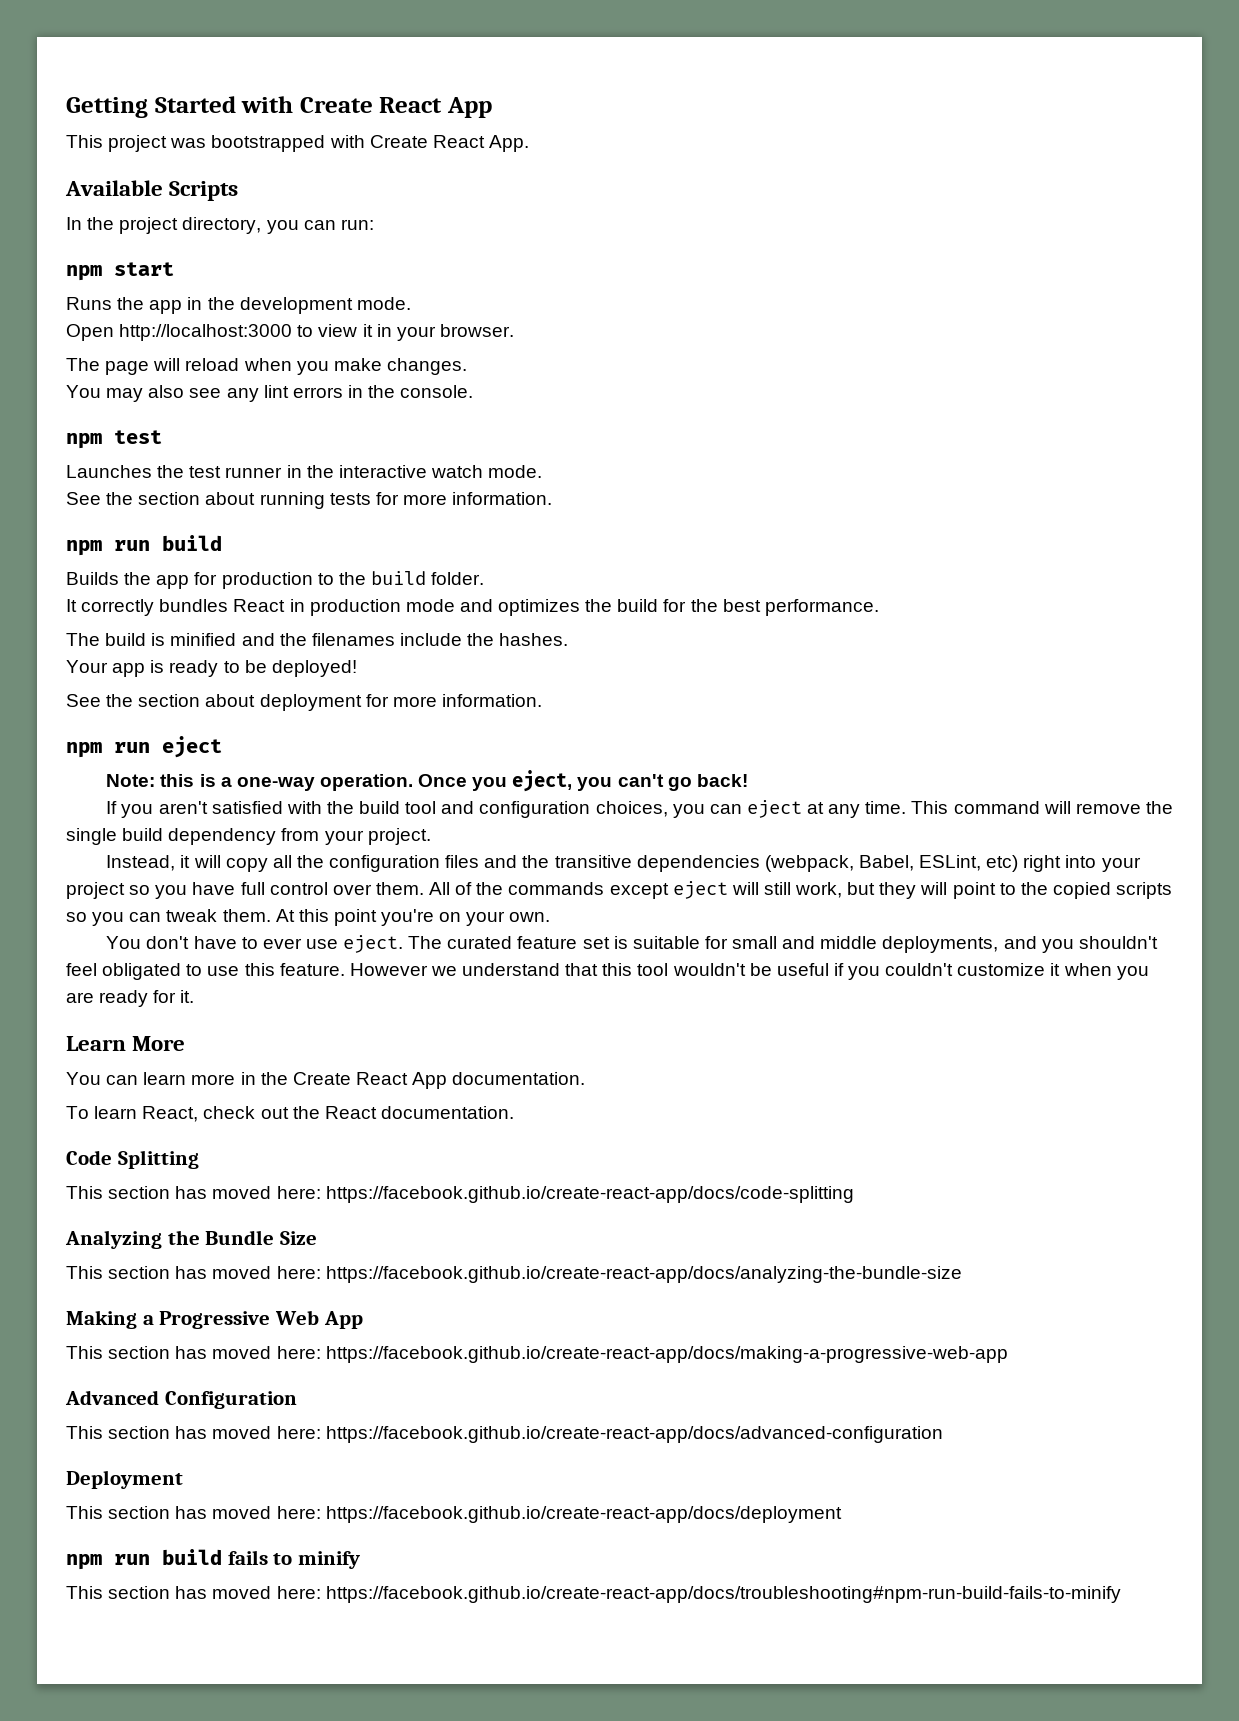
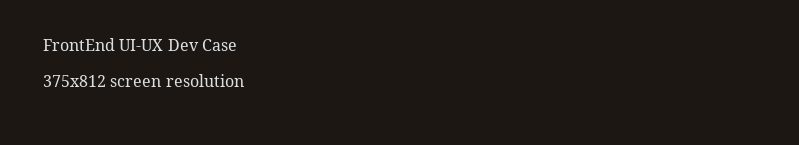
- Getting Started with Create React App
- This project was bootstrapped with Create React App.
- Available Scripts
- In the project directory, you can run:
- npm start
- Runs the app in the development mode.
- Open http://localhost:3000 to view it in your browser.
- The page will reload when you make changes.
- You may also see any lint errors in the console.
- npm test
- Launches the test runner in the interactive watch mode.
- See the section about running tests for more information.
- npm run build
- Builds the app for production to the build folder.
- It correctly bundles React in production mode and optimizes the build for the best performance.
- The build is minified and the filenames include the hashes.
- Your app is ready to be deployed!
- See the section about deployment for more information.
- npm run eject
- Note: this is a one-way operation. Once you eject, you can't go back!
- If you aren't satisfied with the build tool and configuration choices, you can eject at any time. This command will remove the single build dependency from your project.
- Instead, it will copy all the configuration files and the transitive dependencies (webpack, Babel, ESLint, etc) right into your project so you have full control over them. All of the commands except eject will still work, but they will point to the copied scripts so you can tweak them. At this point you're on your own.
- You don't have to ever use eject. The curated feature set is suitable for small and middle deployments, and you shouldn't feel obligated to use this feature. However we understand that this tool wouldn't be useful if you couldn't customize it when you are ready for it.
- Learn More
- You can learn more in the Create React App documentation.
- To learn React, check out the React documentation.
- Code Splitting
- This section has moved here: https://facebook.github.io/create-react-app/docs/code-splitting
- Analyzing the Bundle Size
- This section has moved here: https://facebook.github.io/create-react-app/docs/analyzing-the-bundle-size
- Making a Progressive Web App
- This section has moved here: https://facebook.github.io/create-react-app/docs/making-a-progressive-web-app
- Advanced Configuration
- This section has moved here: https://facebook.github.io/create-react-app/docs/advanced-configuration
- Deployment
- This section has moved here: https://facebook.github.io/create-react-app/docs/deployment
- npm run build fails to minify
- This section has moved here: https://facebook.github.io/create-react-app/docs/troubleshooting#npm-run-build-fails-to-minify
+ FrontEnd UI-UX Dev Case
+ 375x812 screen resolution

